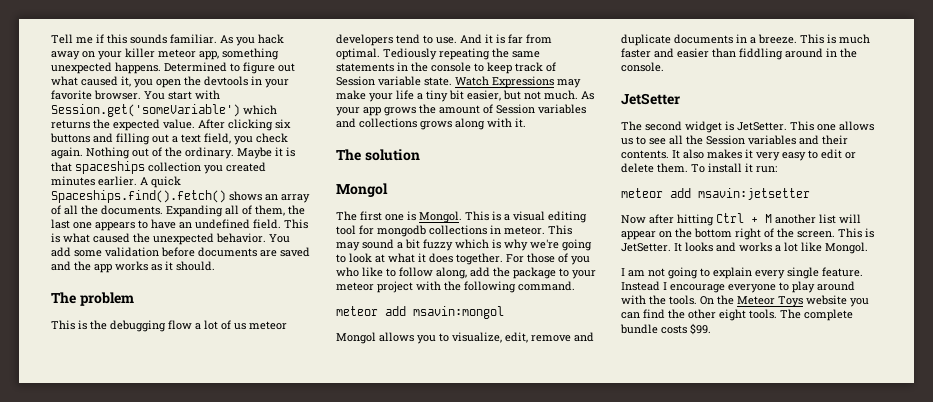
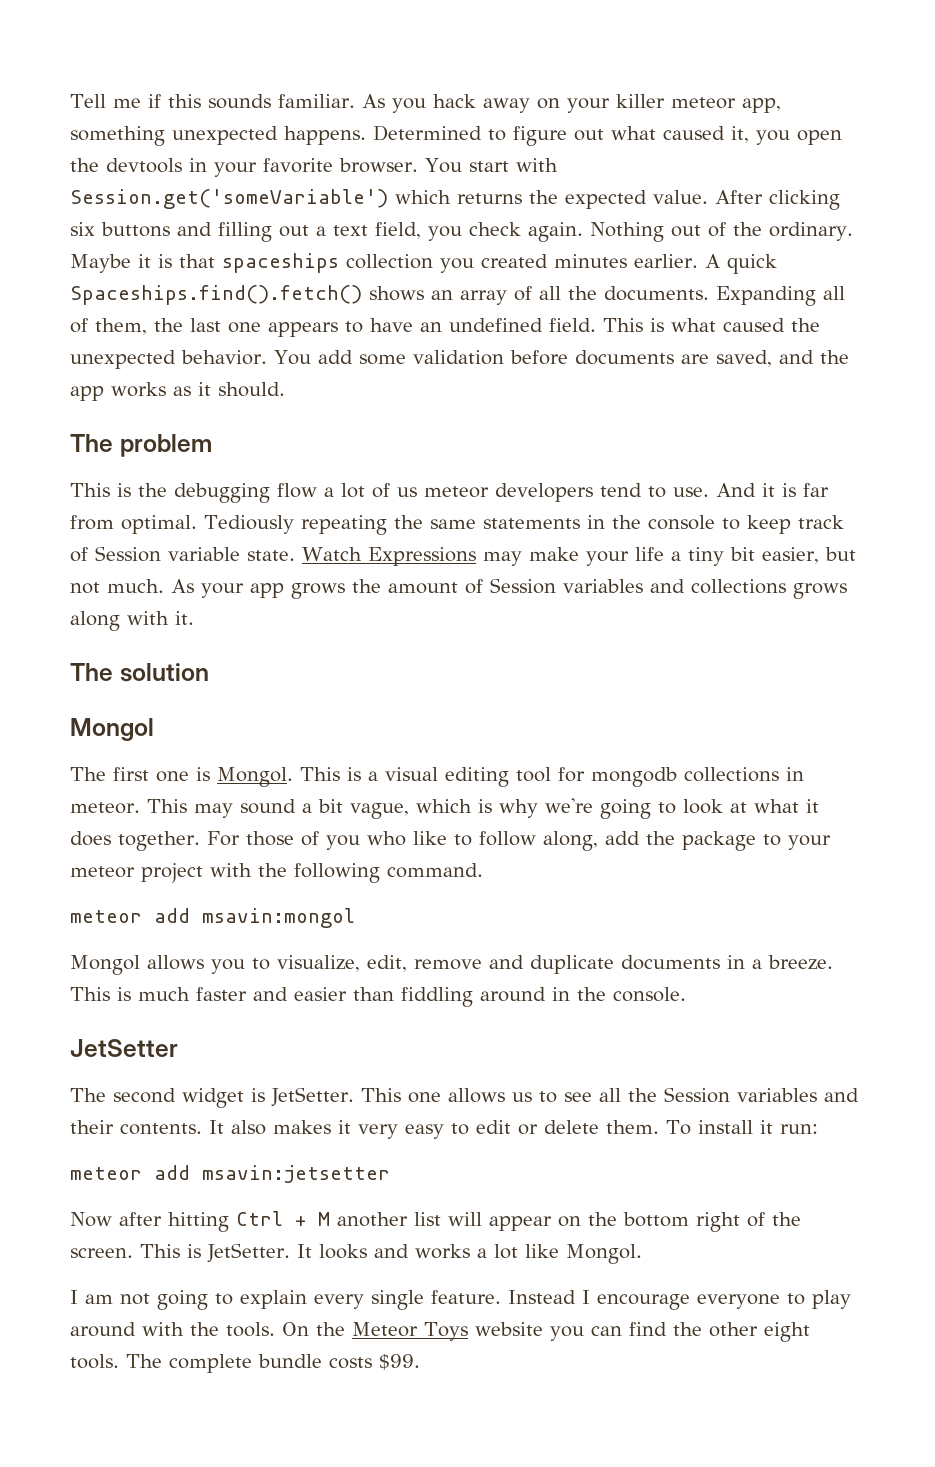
- You add some validation before documents are saved and the app works as it should.
+ You add some validation before documents are saved, and the app works as it should.
- This may sound a bit fuzzy which is why we're going to look at what it does together.
+ This may sound a bit vague, which is why we're going to look at what it does together.

